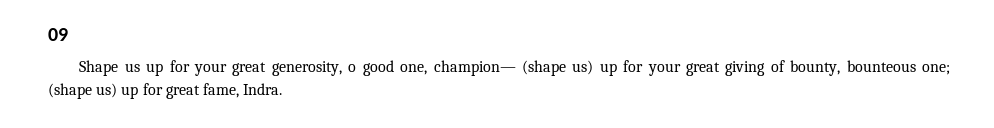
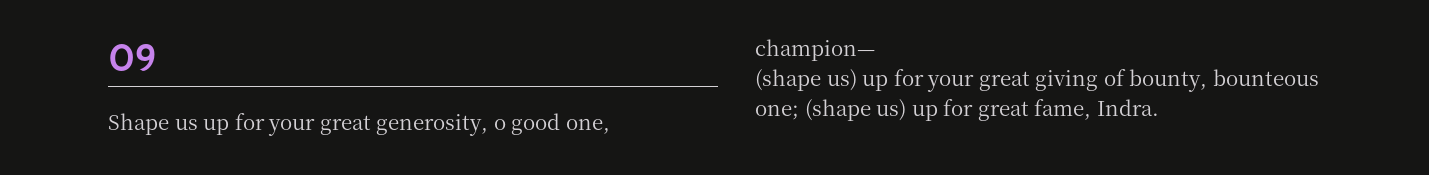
- Shape us up for your great generosity, o good one, champion— (shape us) up for your great giving of bounty, bounteous one; (shape us) up for great fame, Indra.
+ Shape us up for your great generosity, o good one, champion—
+ (shape us) up for your great giving of bounty, bounteous one; (shape us) up for great fame, Indra.

